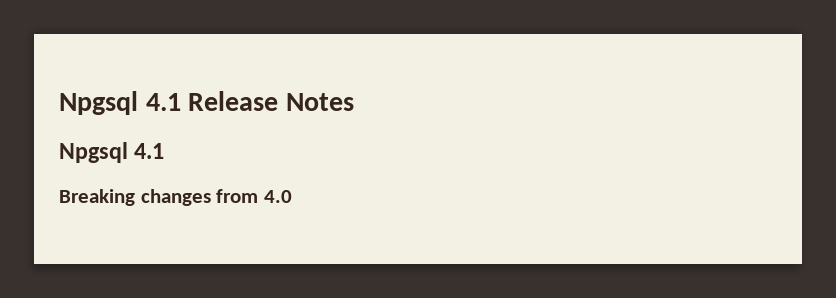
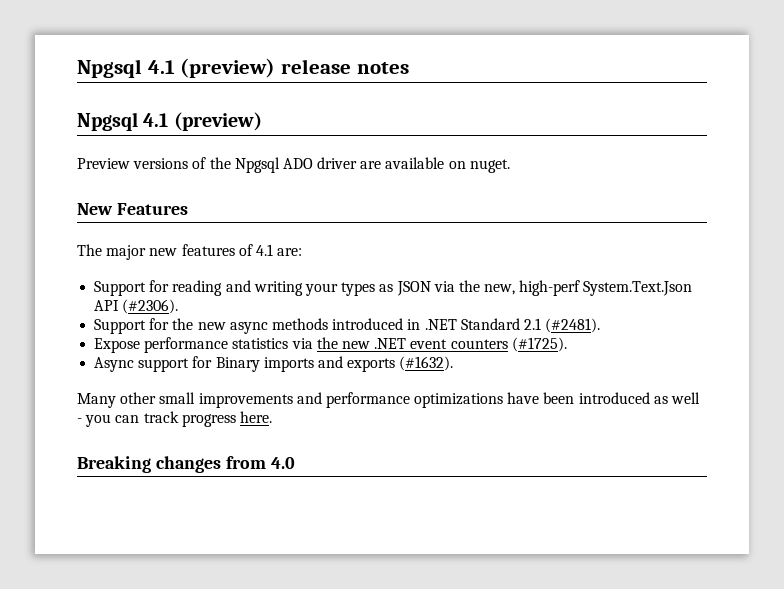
- Npgsql 4.1 Release Notes
- Npgsql 4.1
+ Npgsql 4.1 (preview) release notes
+ Npgsql 4.1 (preview)
+ Preview versions of the Npgsql ADO driver are available on nuget.
+ New Features
+ The major new features of 4.1 are:
+ Support for reading and writing your types as JSON via the new, high-perf System.Text.Json API (#2306).
+ Support for the new async methods introduced in .NET Standard 2.1 (#2481).
+ Expose performance statistics via the new .NET event counters (#1725).
+ Async support for Binary imports and exports (#1632).
+ Many other small improvements and performance optimizations have been introduced as well - you can track progress here.

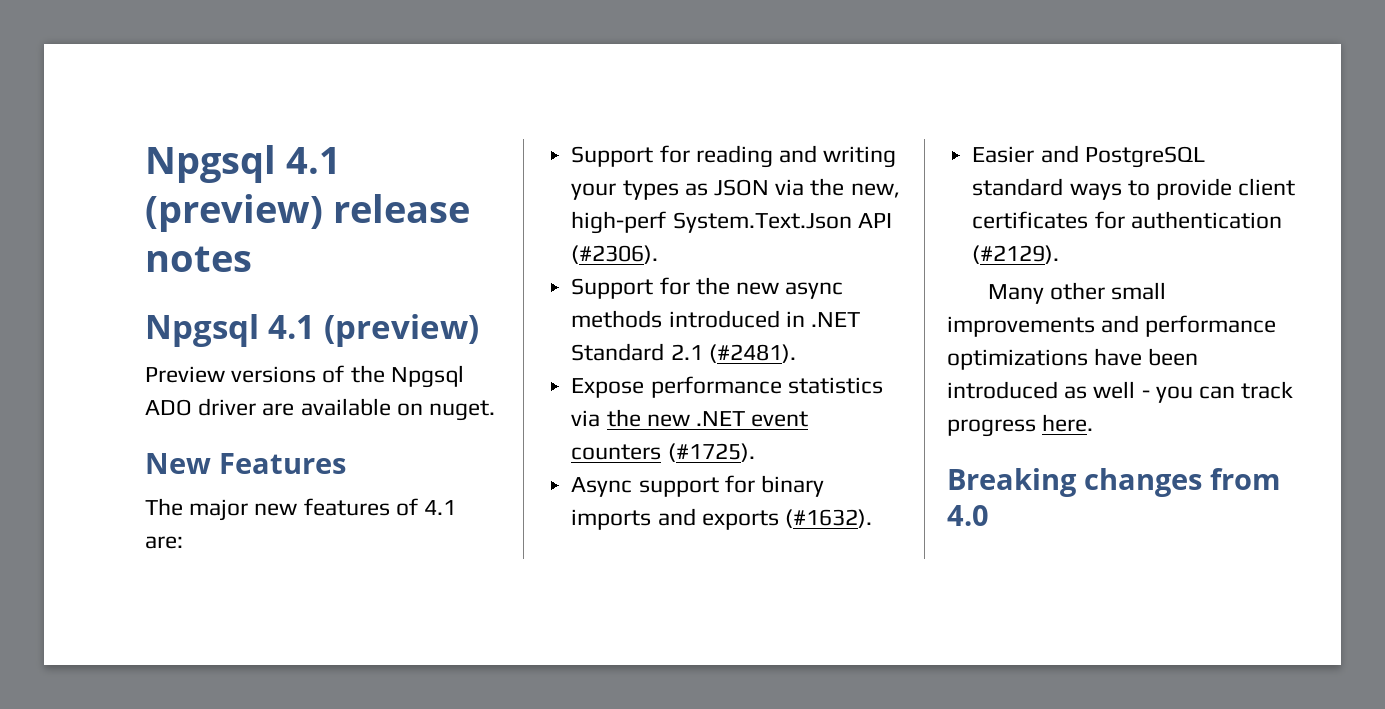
- Async support for Binary imports and exports (#1632).
+ Async support for binary imports and exports (#1632).
+ Easier and PostgreSQL standard ways to provide client certificates for authentication (#2129).

